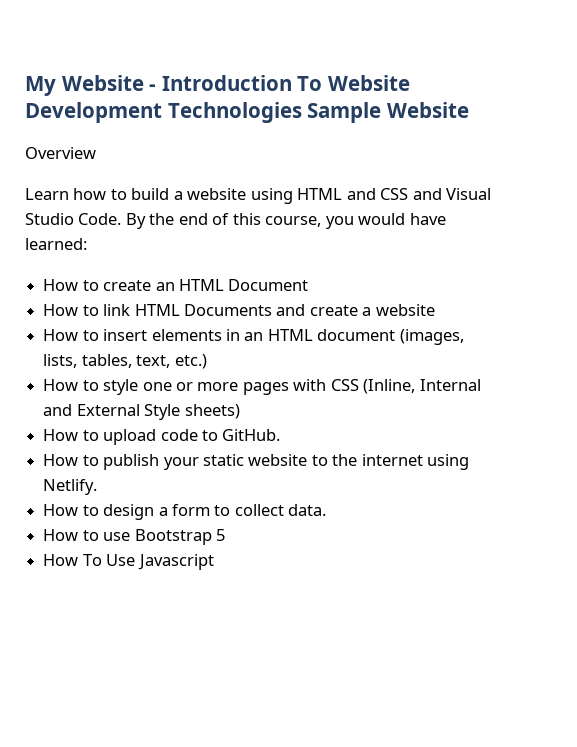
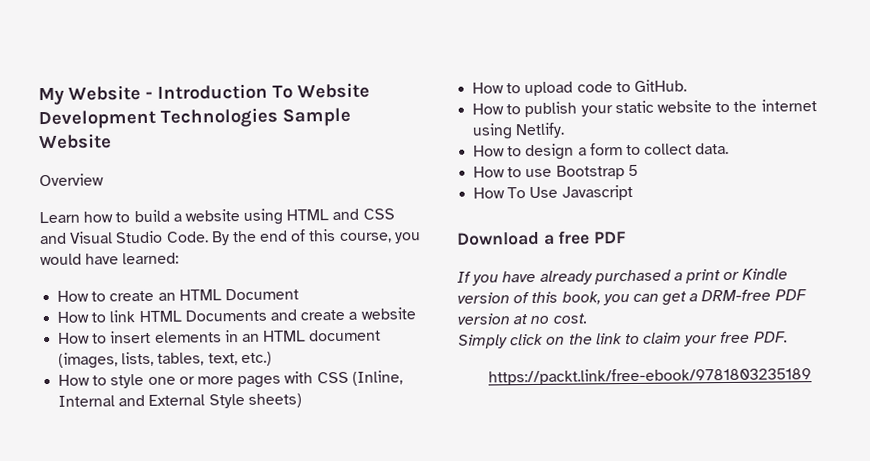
+ Download a free PDF
+ If you have already purchased a print or Kindle version of this book, you can get a DRM-free PDF version at no cost.
+ Simply click on the link to claim your free PDF.
+ https://packt.link/free-ebook/9781803235189

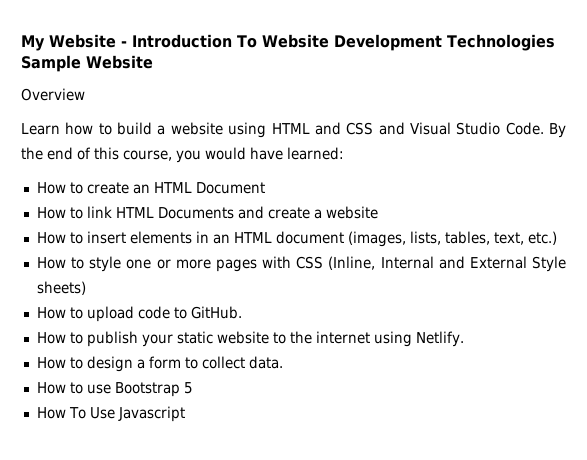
- Download a free PDF
- If you have already purchased a print or Kindle version of this book, you can get a DRM-free PDF version at no cost.
- Simply click on the link to claim your free PDF.
- https://packt.link/free-ebook/9781803235189

